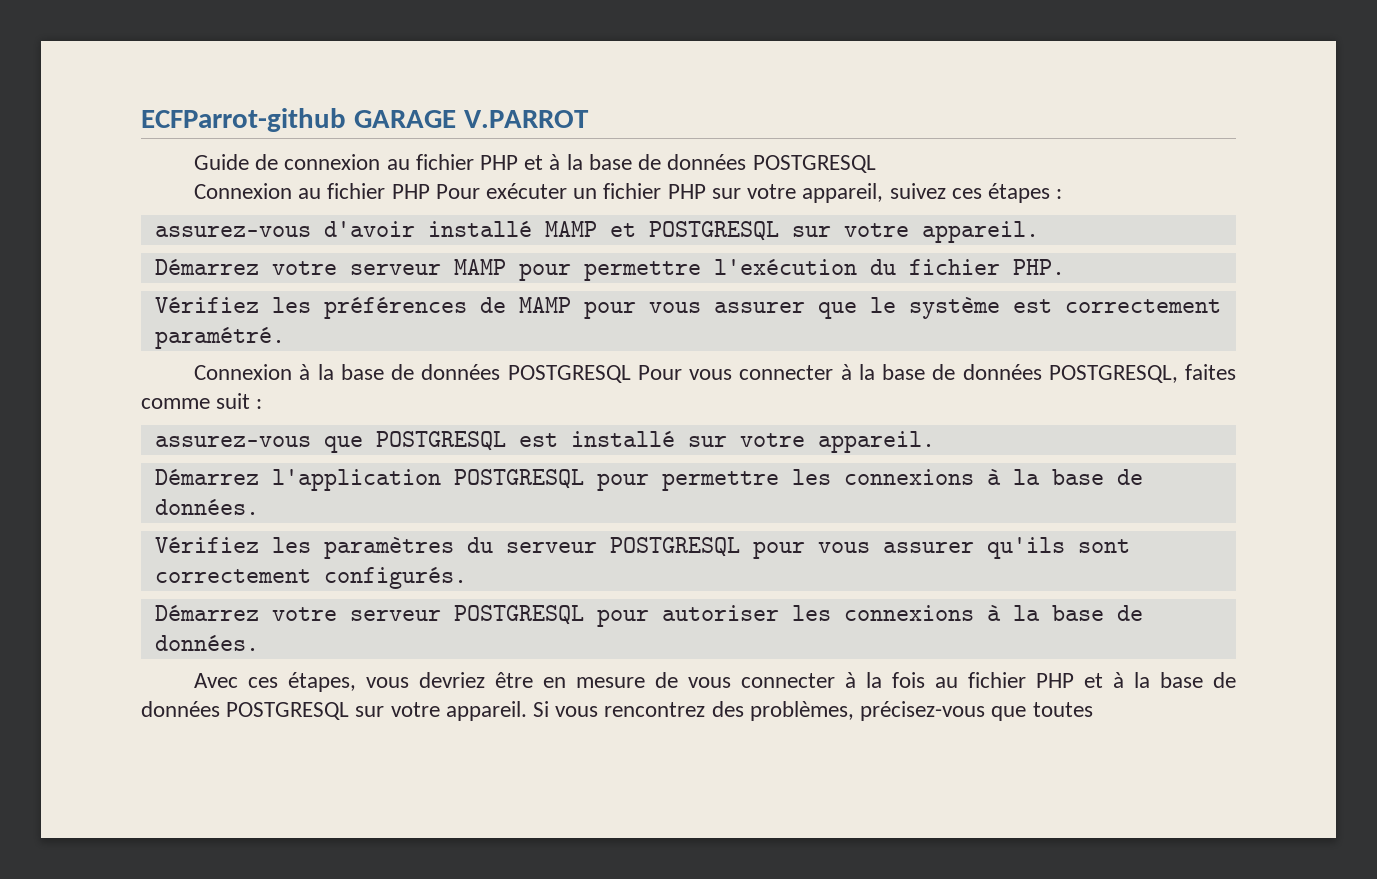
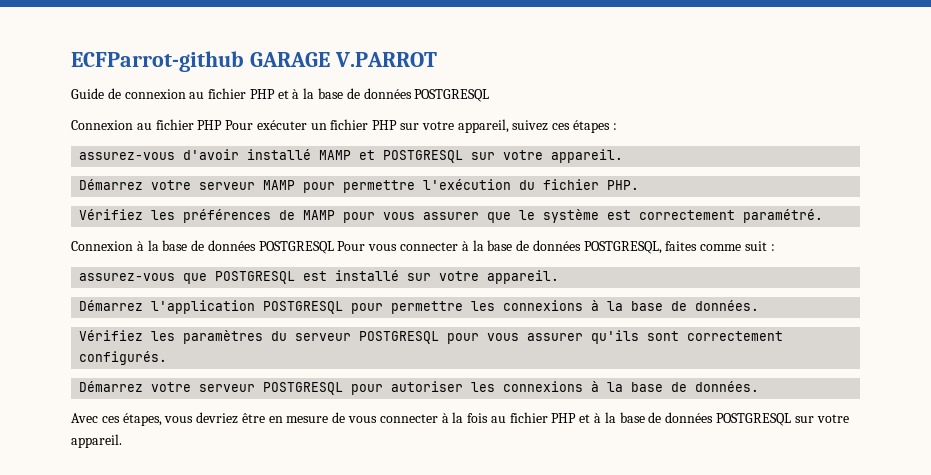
- Si vous rencontrez des problèmes, précisez-vous que toutes

